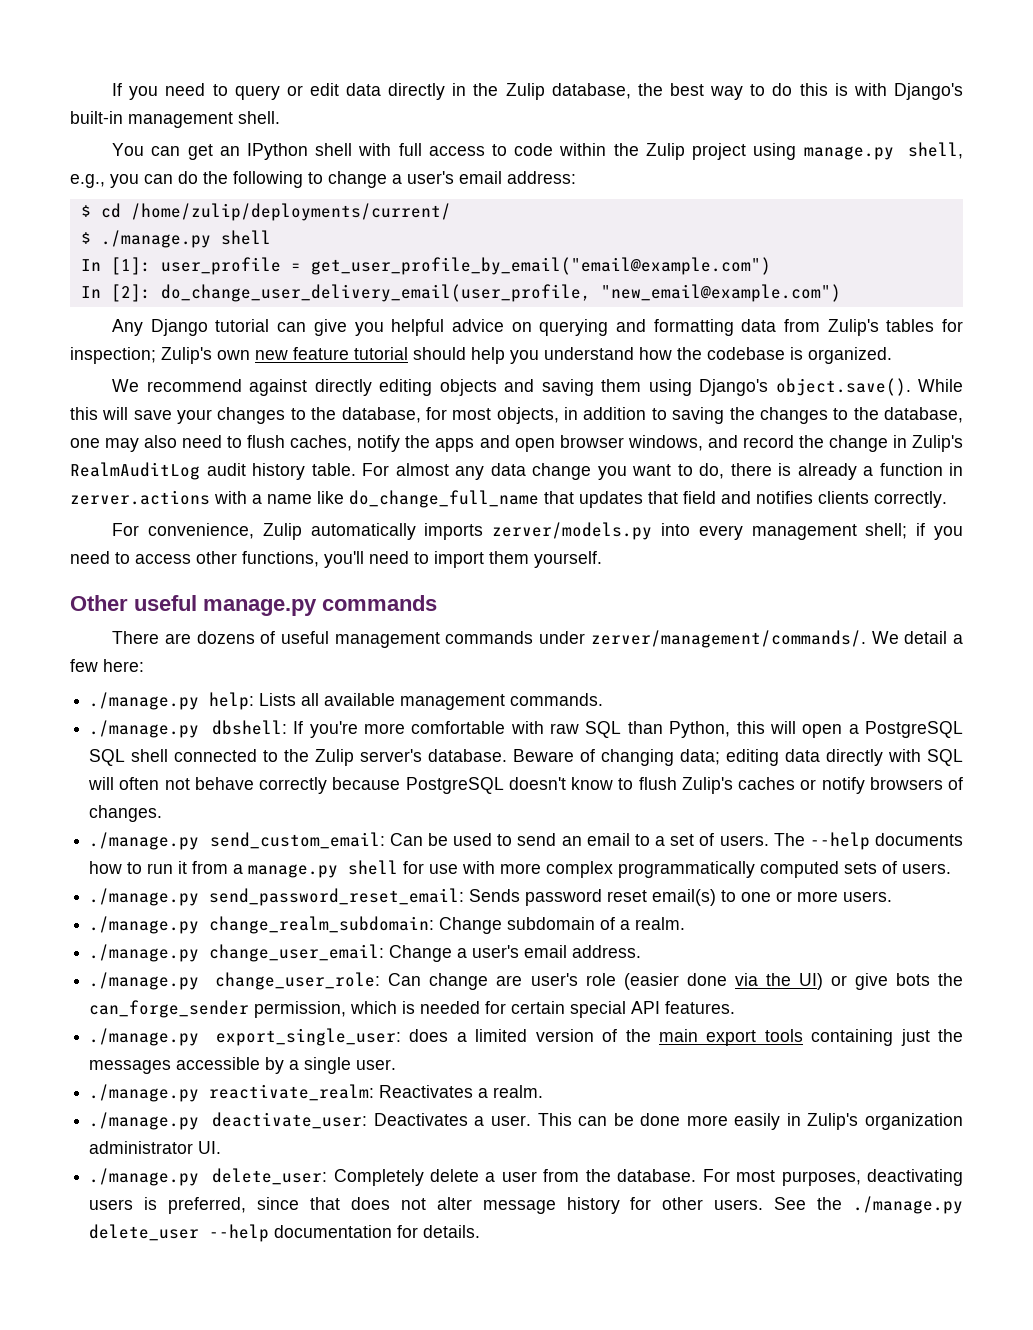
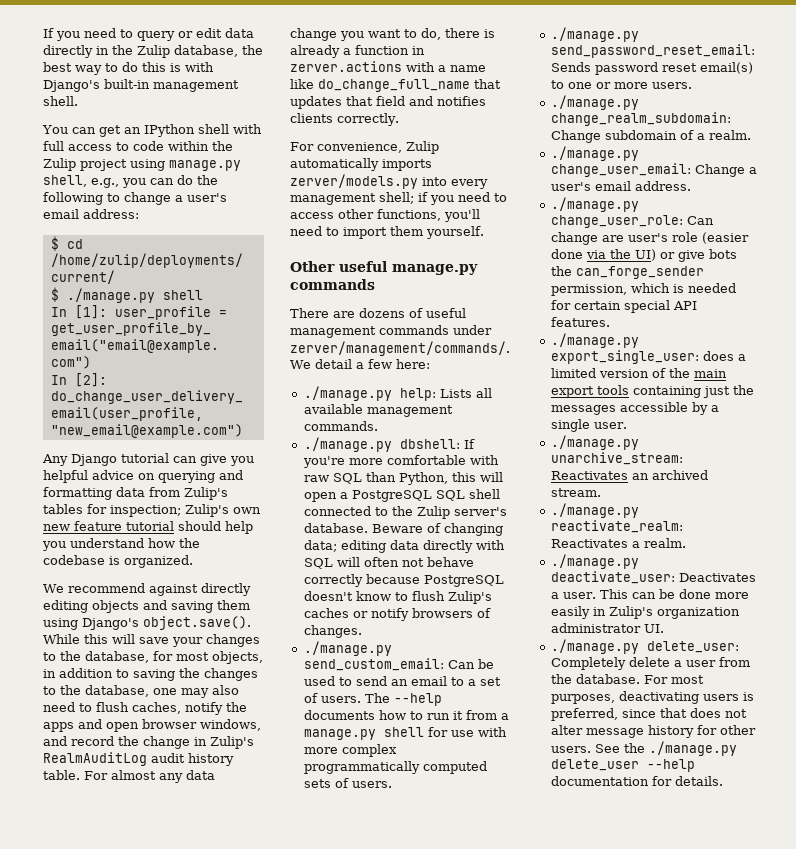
+ ./manage.py unarchive_stream: Reactivates an archived stream.

